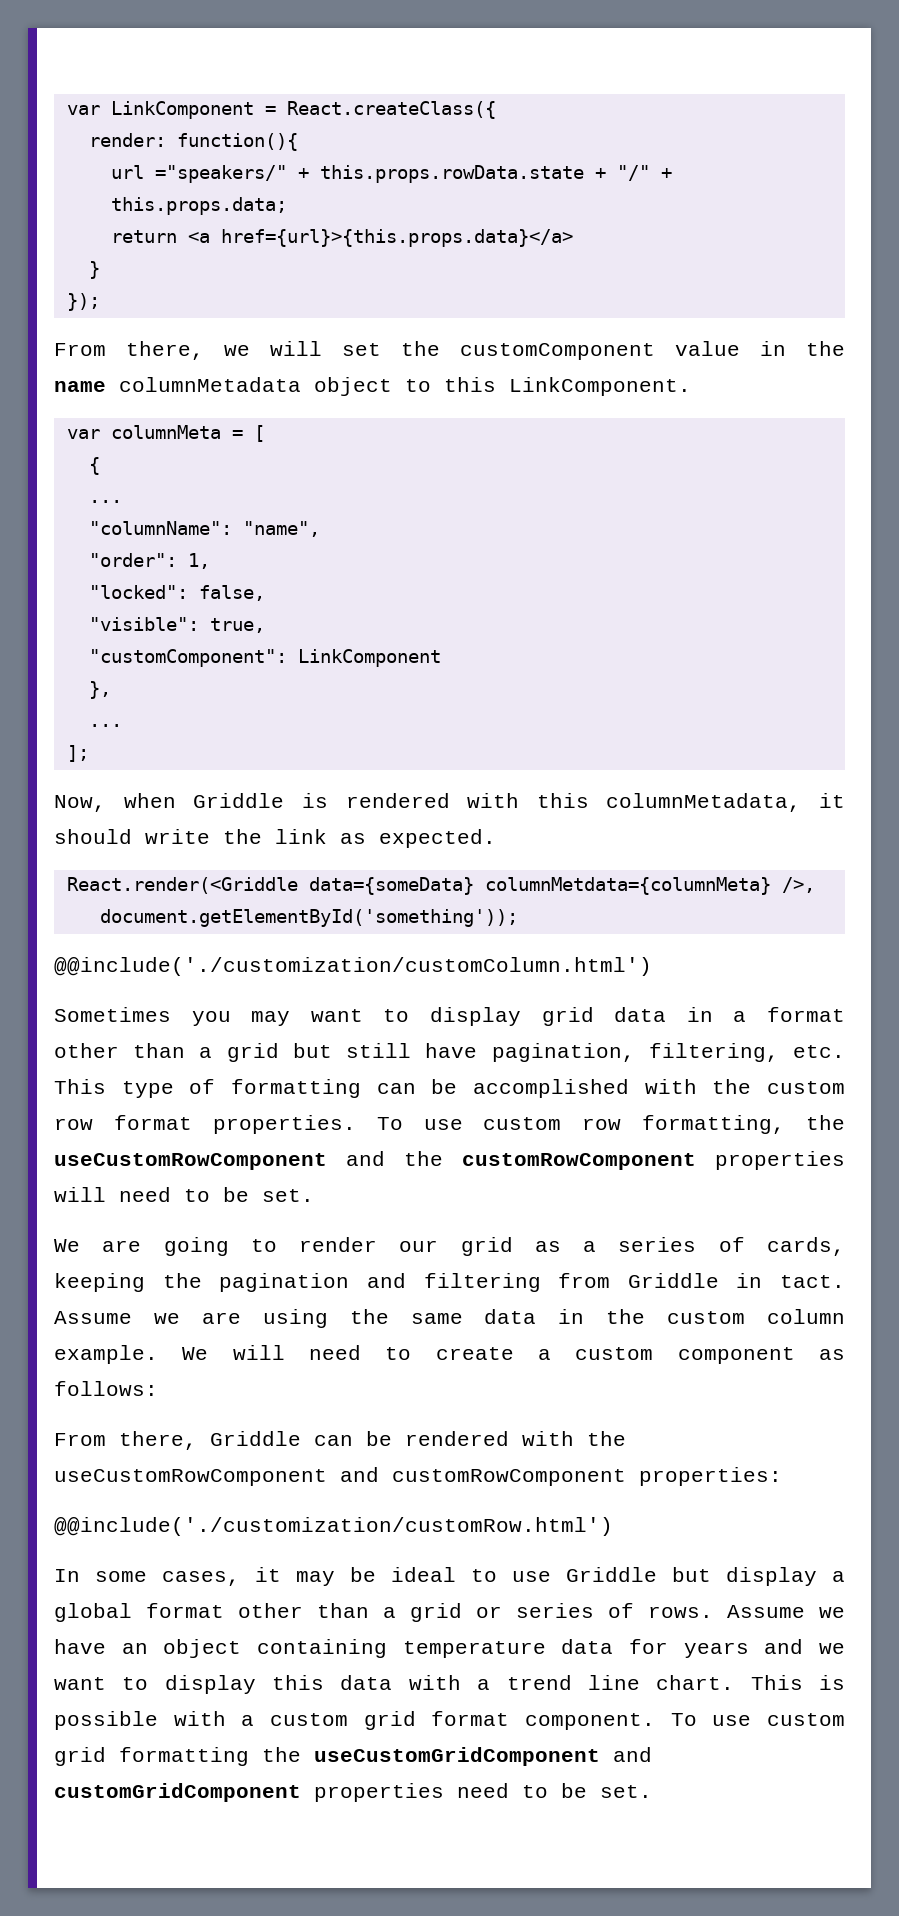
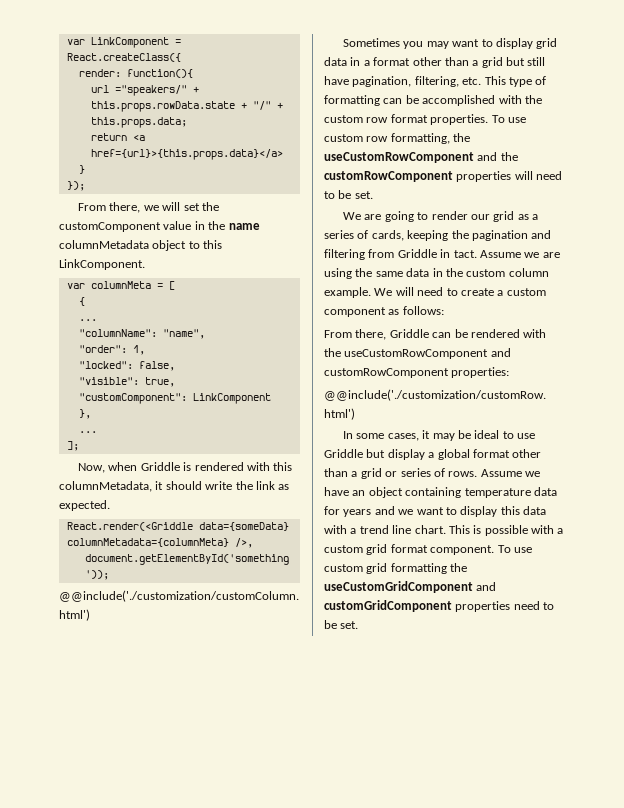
- React.render(<Griddle data={someData} columnMetdata={columnMeta} />,
+ React.render(<Griddle data={someData} columnMetadata={columnMeta} />,

